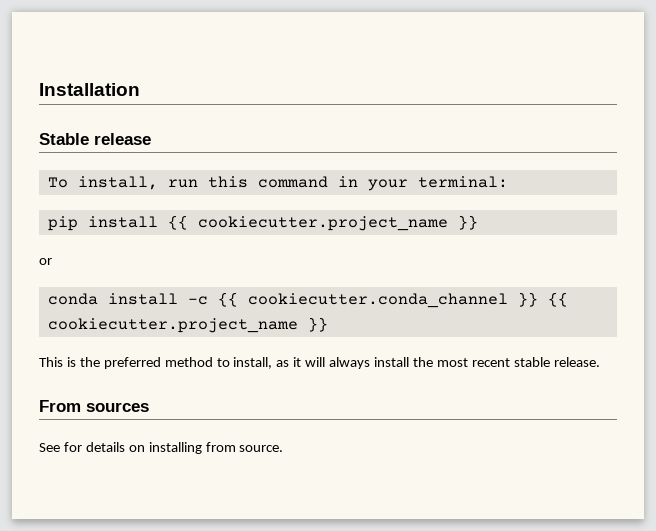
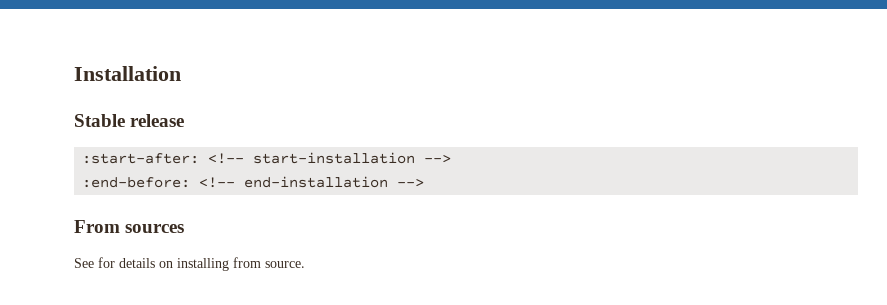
- To install, run this command in your terminal:
- pip install {{ cookiecutter.project_name }}
- or
- conda install -c {{ cookiecutter.conda_channel }} {{ cookiecutter.project_name }}
- This is the preferred method to install, as it will always install the most recent stable release.
+ :start-after: <!-- start-installation -->
+ :end-before: <!-- end-installation -->

